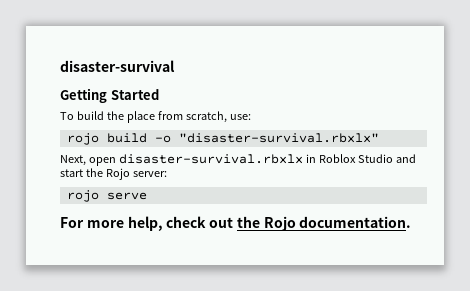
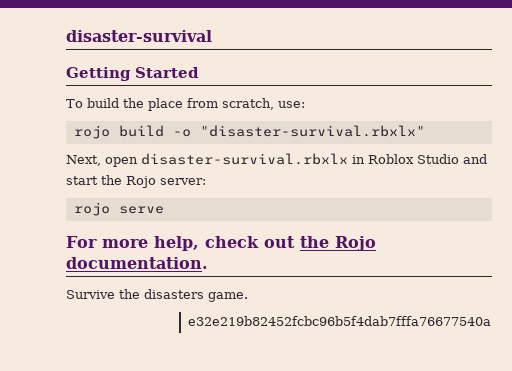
+ Survive the disasters game.
+ e32e219b82452fcbc96b5f4dab7fffa76677540a

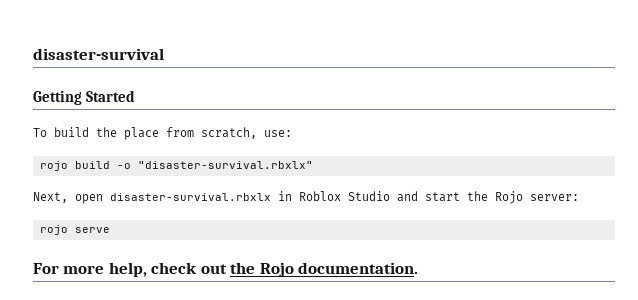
- Survive the disasters game.
- e32e219b82452fcbc96b5f4dab7fffa76677540a

